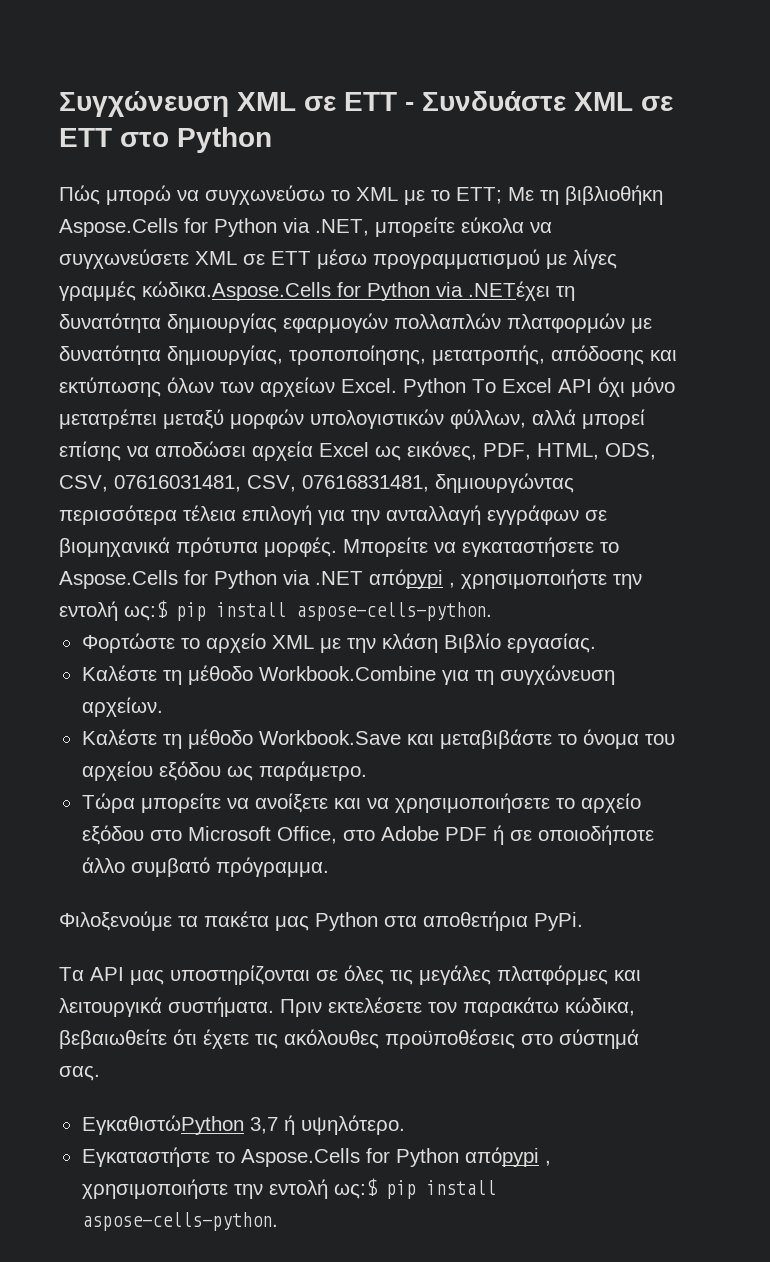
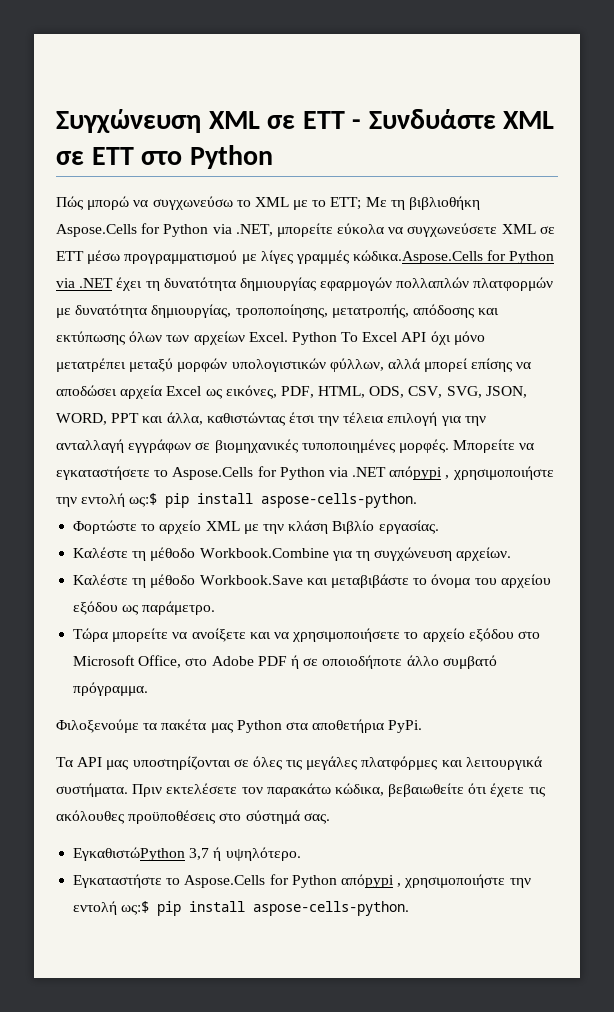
- Πώς μπορώ να συγχωνεύσω το XML με το ETT; Με τη βιβλιοθήκη Aspose.Cells for Python via .NET, μπορείτε εύκολα να συγχωνεύσετε XML σε ETT μέσω προγραμματισμού με λίγες γραμμές κώδικα.Aspose.Cells for Python via .NETέχει τη δυνατότητα δημιουργίας εφαρμογών πολλαπλών πλατφορμών με δυνατότητα δημιουργίας, τροποποίησης, μετατροπής, απόδοσης και εκτύπωσης όλων των αρχείων Excel.
+ Πώς μπορώ να συγχωνεύσω το XML με το ETT; Με τη βιβλιοθήκη Aspose.Cells for Python via .NET, μπορείτε εύκολα να συγχωνεύσετε XML σε ETT μέσω προγραμματισμού με λίγες γραμμές κώδικα.Aspose.Cells for Python via .NET έχει τη δυνατότητα δημιουργίας εφαρμογών πολλαπλών πλατφορμών με δυνατότητα δημιουργίας, τροποποίησης, μετατροπής, απόδοσης και εκτύπωσης όλων των αρχείων Excel.
- Python Το Excel API όχι μόνο μετατρέπει μεταξύ μορφών υπολογιστικών φύλλων, αλλά μπορεί επίσης να αποδώσει αρχεία Excel ως εικόνες, PDF, HTML, ODS, CSV, 07616031481, CSV, 07616831481, δημιουργώντας περισσότερα τέλεια επιλογή για την ανταλλαγή εγγράφων σε βιομηχανικά πρότυπα μορφές.
+ Python Το Excel API όχι μόνο μετατρέπει μεταξύ μορφών υπολογιστικών φύλλων, αλλά μπορεί επίσης να αποδώσει αρχεία Excel ως εικόνες, PDF, HTML, ODS, CSV, SVG, JSON, WORD, PPT και άλλα, καθιστώντας έτσι την τέλεια επιλογή για την ανταλλαγή εγγράφων σε βιομηχανικές τυποποιημένες μορφές.

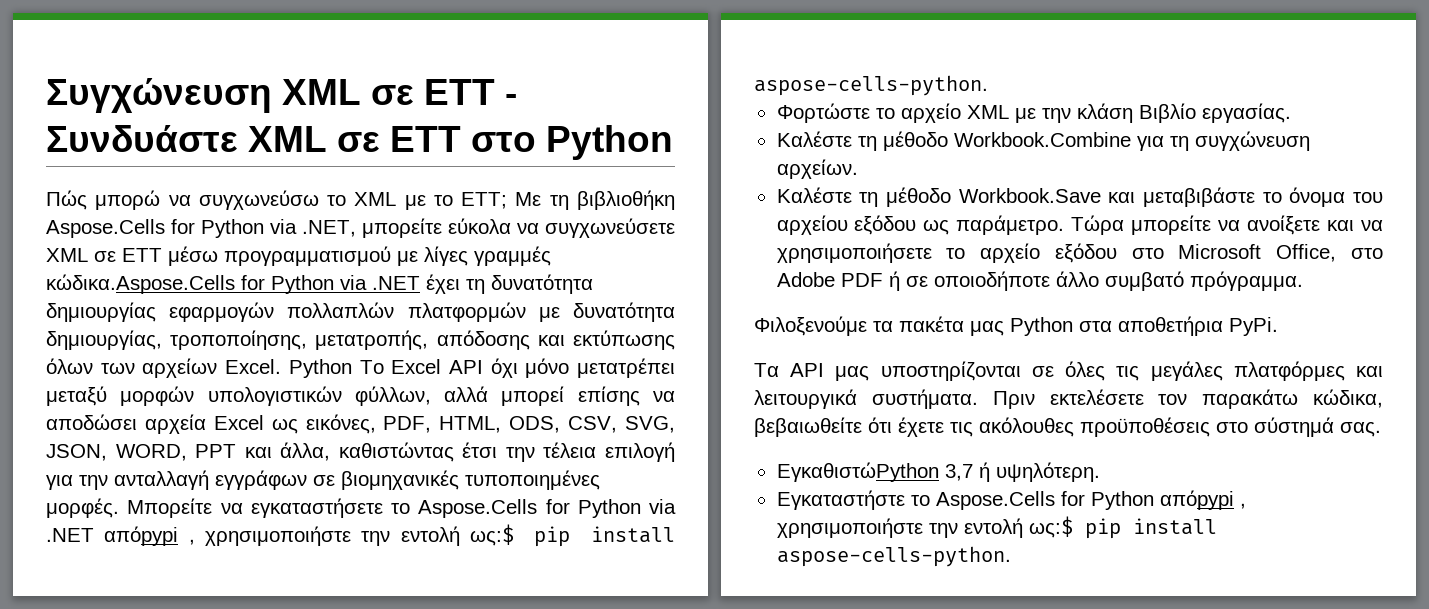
- Καλέστε τη μέθοδο Workbook.Save και μεταβιβάστε το όνομα του αρχείου εξόδου ως παράμετρο.
- Τώρα μπορείτε να ανοίξετε και να χρησιμοποιήσετε το αρχείο εξόδου στο Microsoft Office, στο Adobe PDF ή σε οποιοδήποτε άλλο συμβατό πρόγραμμα.
+ Καλέστε τη μέθοδο Workbook.Save και μεταβιβάστε το όνομα του αρχείου εξόδου ως παράμετρο. Τώρα μπορείτε να ανοίξετε και να χρησιμοποιήσετε το αρχείο εξόδου στο Microsoft Office, στο Adobe PDF ή σε οποιοδήποτε άλλο συμβατό πρόγραμμα.
- ΕγκαθιστώPython 3,7 ή υψηλότερο.
+ ΕγκαθιστώPython 3,7 ή υψηλότερη.

